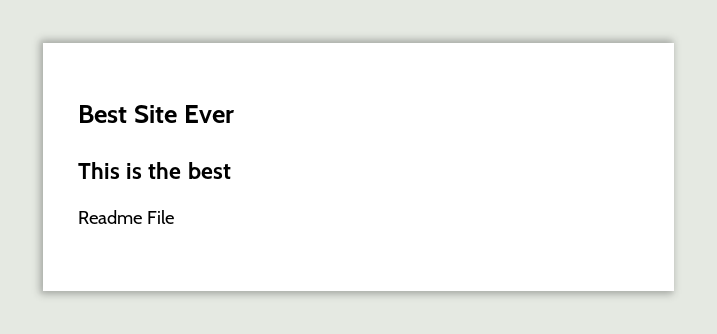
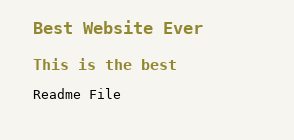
- Best Site Ever
+ Best Website Ever

